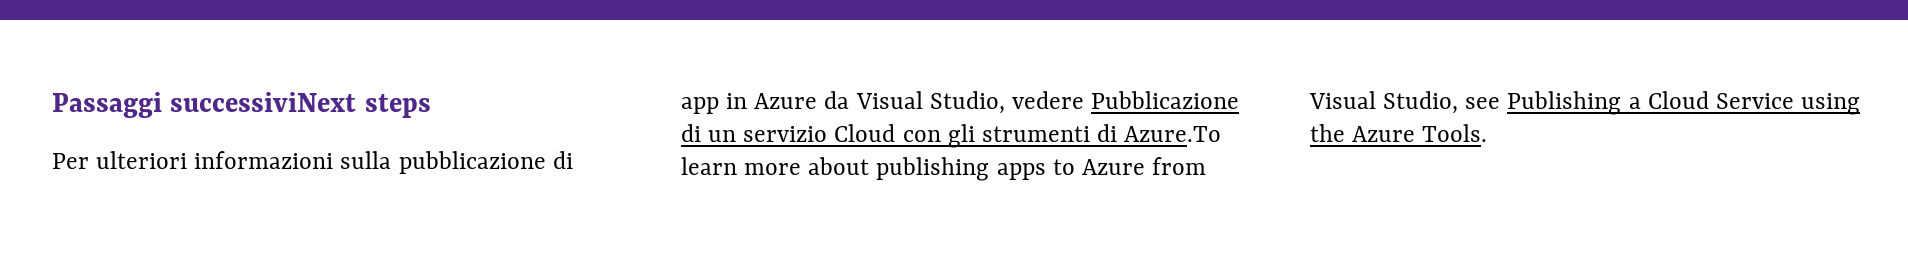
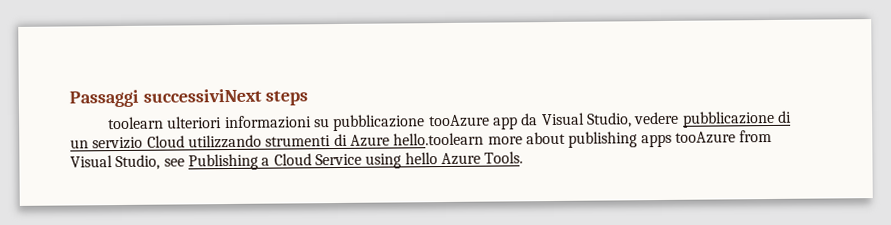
- Per ulteriori informazioni sulla pubblicazione di app in Azure da Visual Studio, vedere Pubblicazione di un servizio Cloud con gli strumenti di Azure.To learn more about publishing apps to Azure from Visual Studio, see Publishing a Cloud Service using the Azure Tools.
+ toolearn ulteriori informazioni su pubblicazione tooAzure app da Visual Studio, vedere pubblicazione di un servizio Cloud utilizzando strumenti di Azure hello.toolearn more about publishing apps tooAzure from Visual Studio, see Publishing a Cloud Service using hello Azure Tools.

